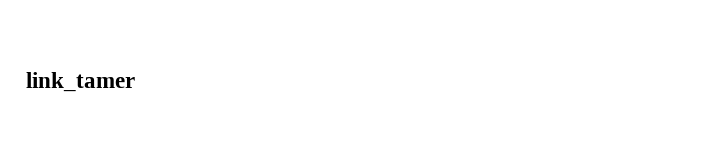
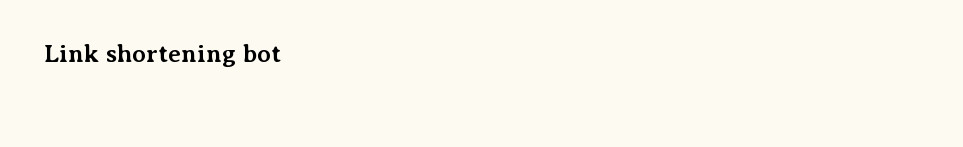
- link_tamer
+ Link shortening bot

